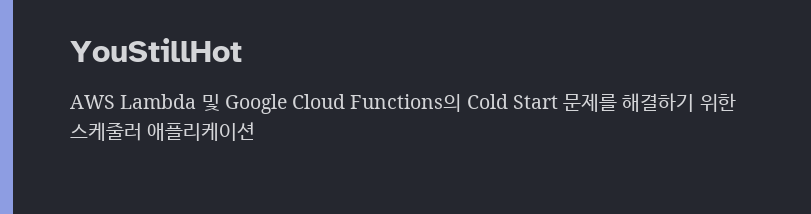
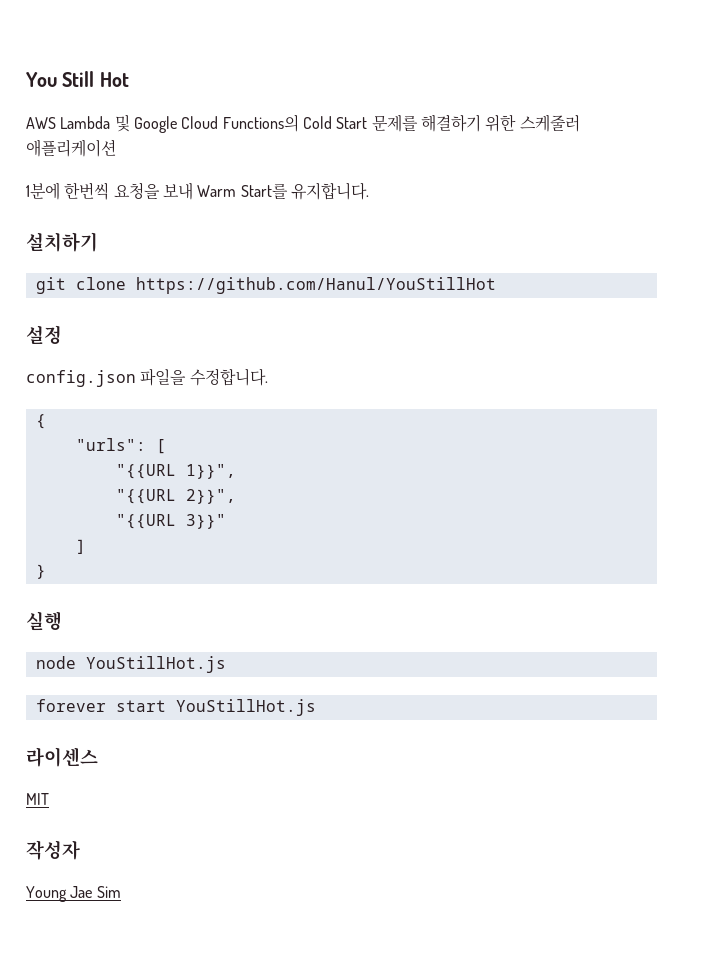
- YouStillHot
+ You Still Hot
+ 1분에 한번씩 요청을 보내 Warm Start를 유지합니다.
+ 설치하기
+ git clone https://github.com/Hanul/YouStillHot
+ 설정
+ config.json 파일을 수정합니다.
+ {
+ "urls": [
+ "{{URL 1}}",
+ "{{URL 2}}",
+ "{{URL 3}}"
+ ]
+ }
+ 실행
+ node YouStillHot.js
+ forever start YouStillHot.js
+ 라이센스
+ MIT
+ 작성자
+ Young Jae Sim

